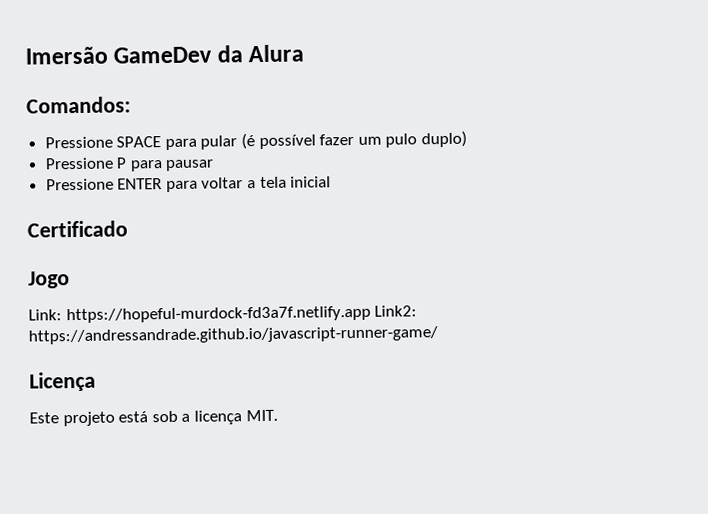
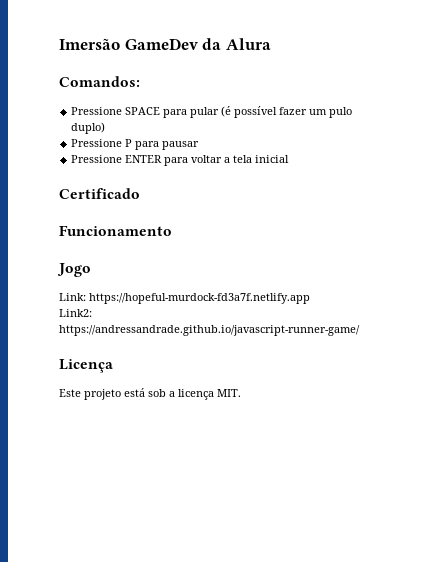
+ Funcionamento
- Link: https://hopeful-murdock-fd3a7f.netlify.app Link2: https://andressandrade.github.io/javascript-runner-game/
+ Link: https://hopeful-murdock-fd3a7f.netlify.app
+ Link2: https://andressandrade.github.io/javascript-runner-game/

